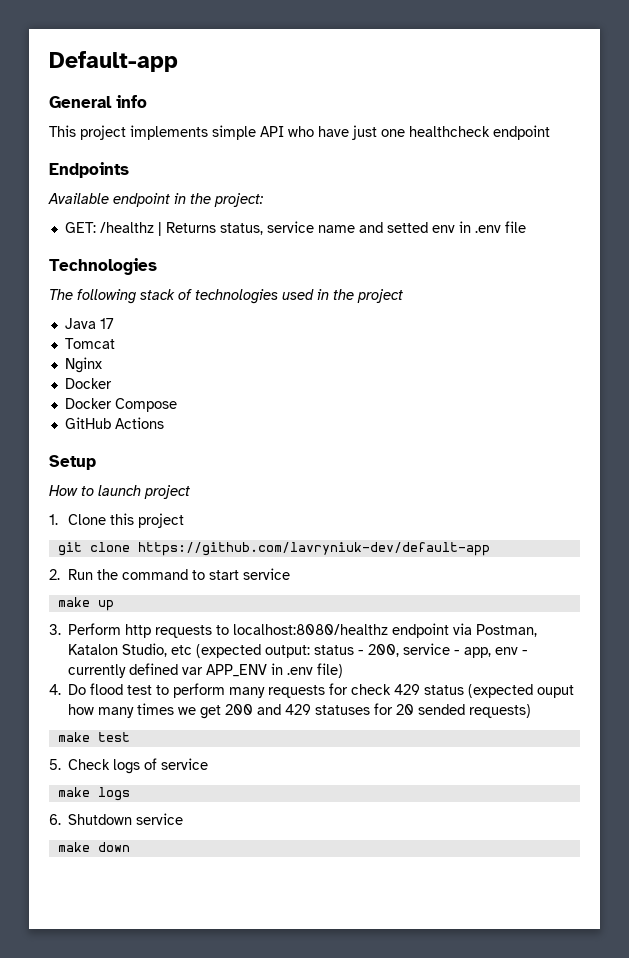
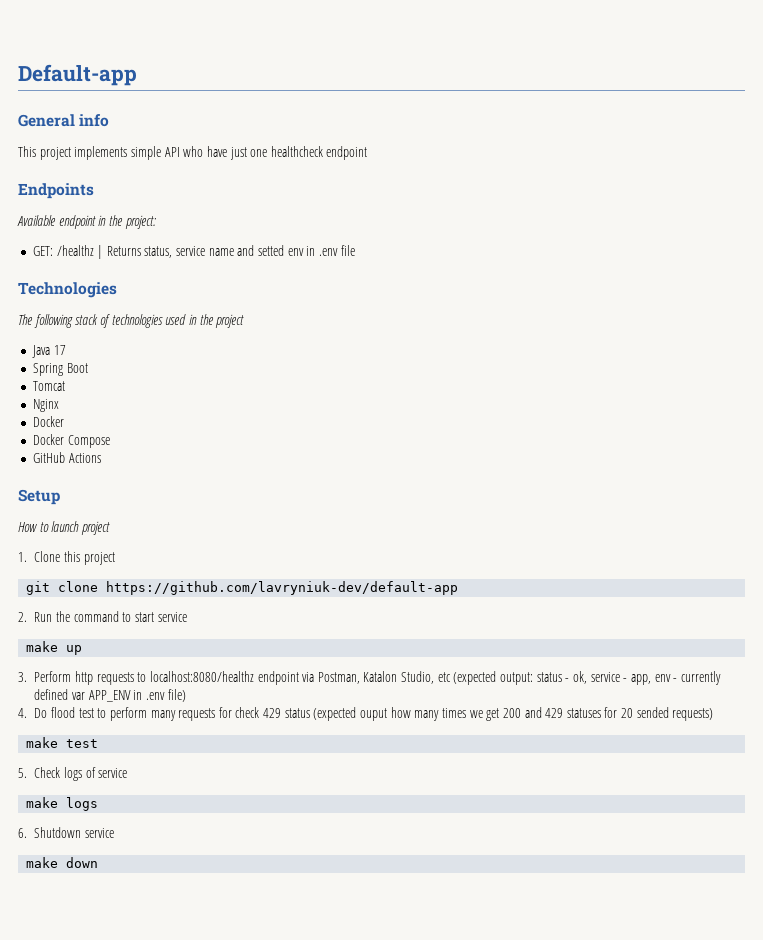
+ Spring Boot
- 3. Perform http requests to localhost:8080/healthz endpoint via Postman, Katalon Studio, etc (expected output: status - 200, service - app, env - currently defined var APP_ENV in .env file)
+ 3. Perform http requests to localhost:8080/healthz endpoint via Postman, Katalon Studio, etc (expected output: status - ok, service - app, env - currently defined var APP_ENV in .env file)

